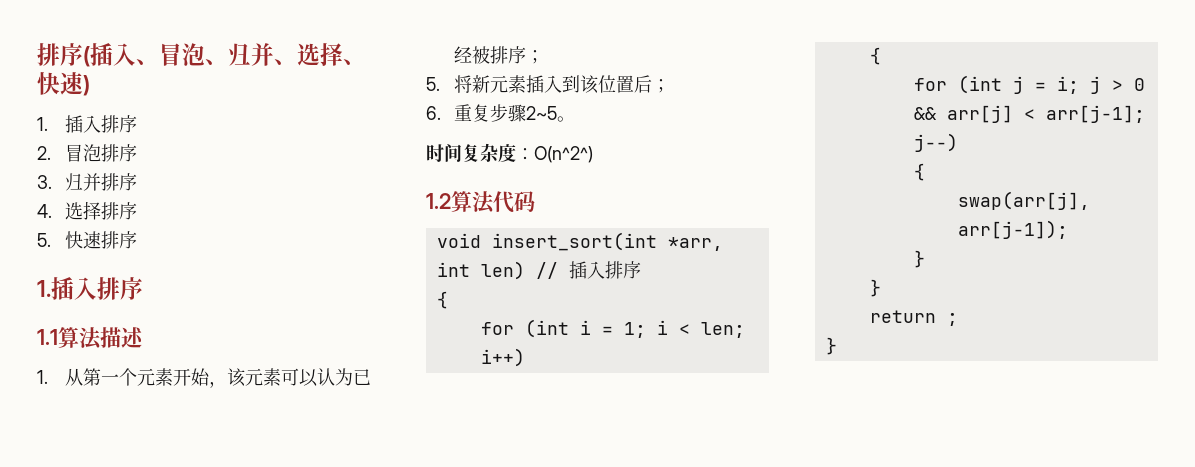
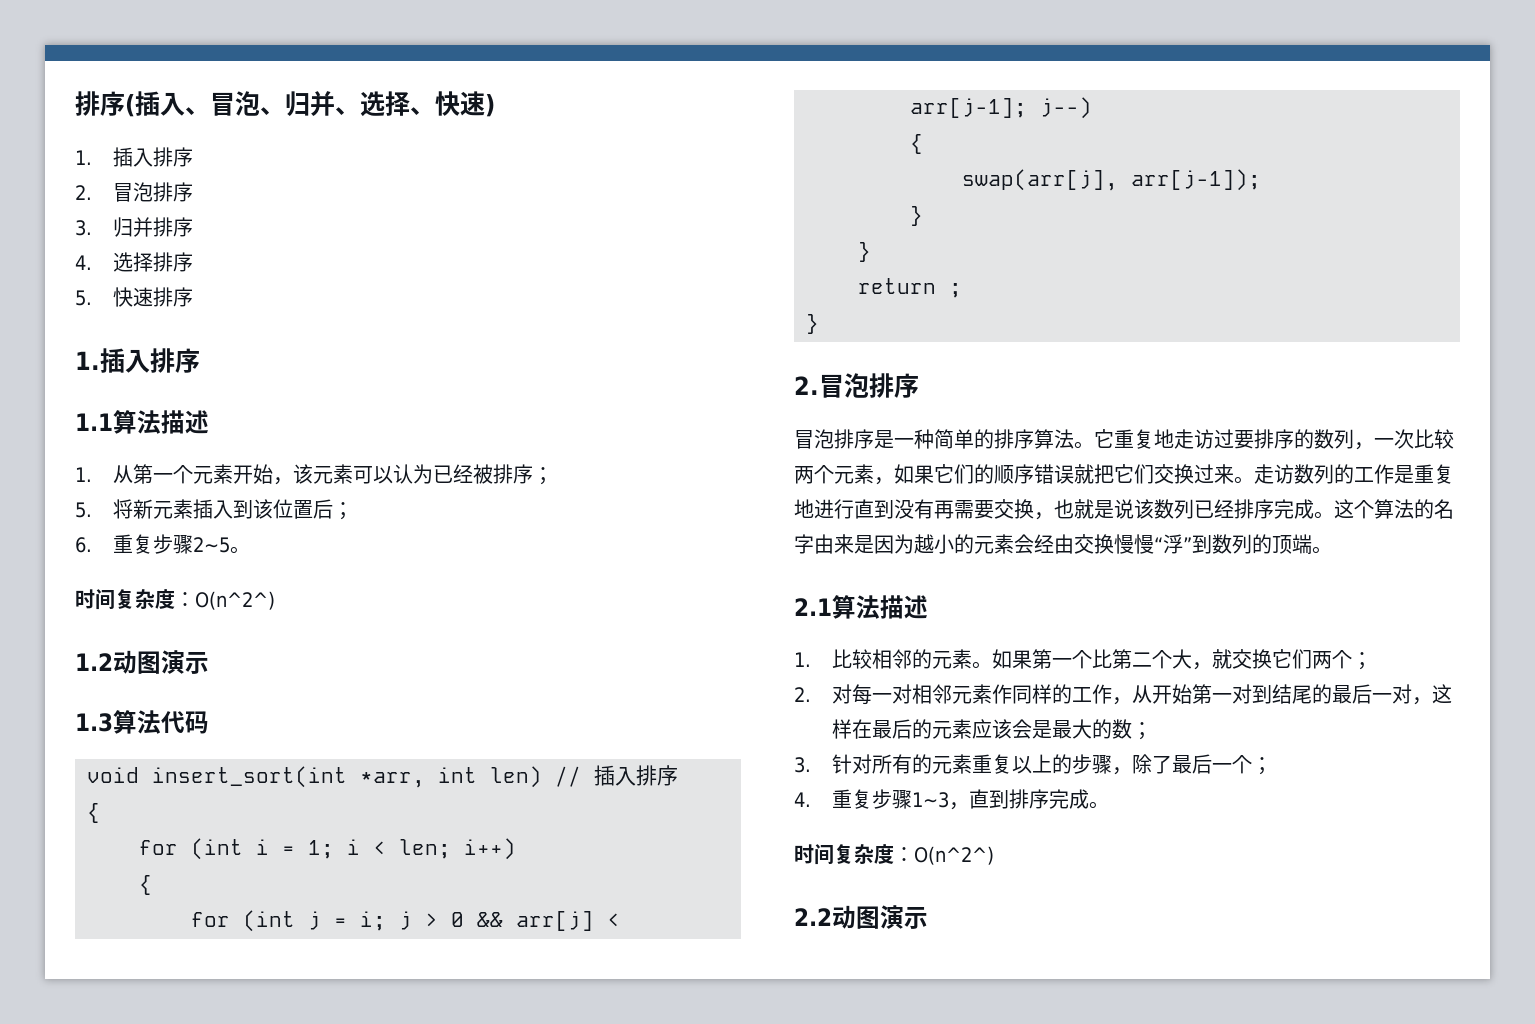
- 1.2算法代码
+ 1.2动图演示
+ 1.3算法代码
  return ;
  }
+ 2.冒泡排序
+ 冒泡排序是一种简单的排序算法。它重复地走访过要排序的数列，一次比较两个元素，如果它们的顺序错误就把它们交换过来。走访数列的工作是重复地进行直到没有再需要交换，也就是说该数列已经排序完成。这个算法的名字由来是因为越小的元素会经由交换慢慢“浮”到数列的顶端。
+ 2.1算法描述
+ 1.比较相邻的元素。如果第一个比第二个大，就交换它们两个；
+ 2.对每一对相邻元素作同样的工作，从开始第一对到结尾的最后一对，这样在最后的元素应该会是最大的数；
+ 3.针对所有的元素重复以上的步骤，除了最后一个；
+ 4.重复步骤1~3，直到排序完成。
+ 时间复杂度：O(n^2^)
+ 2.2动图演示

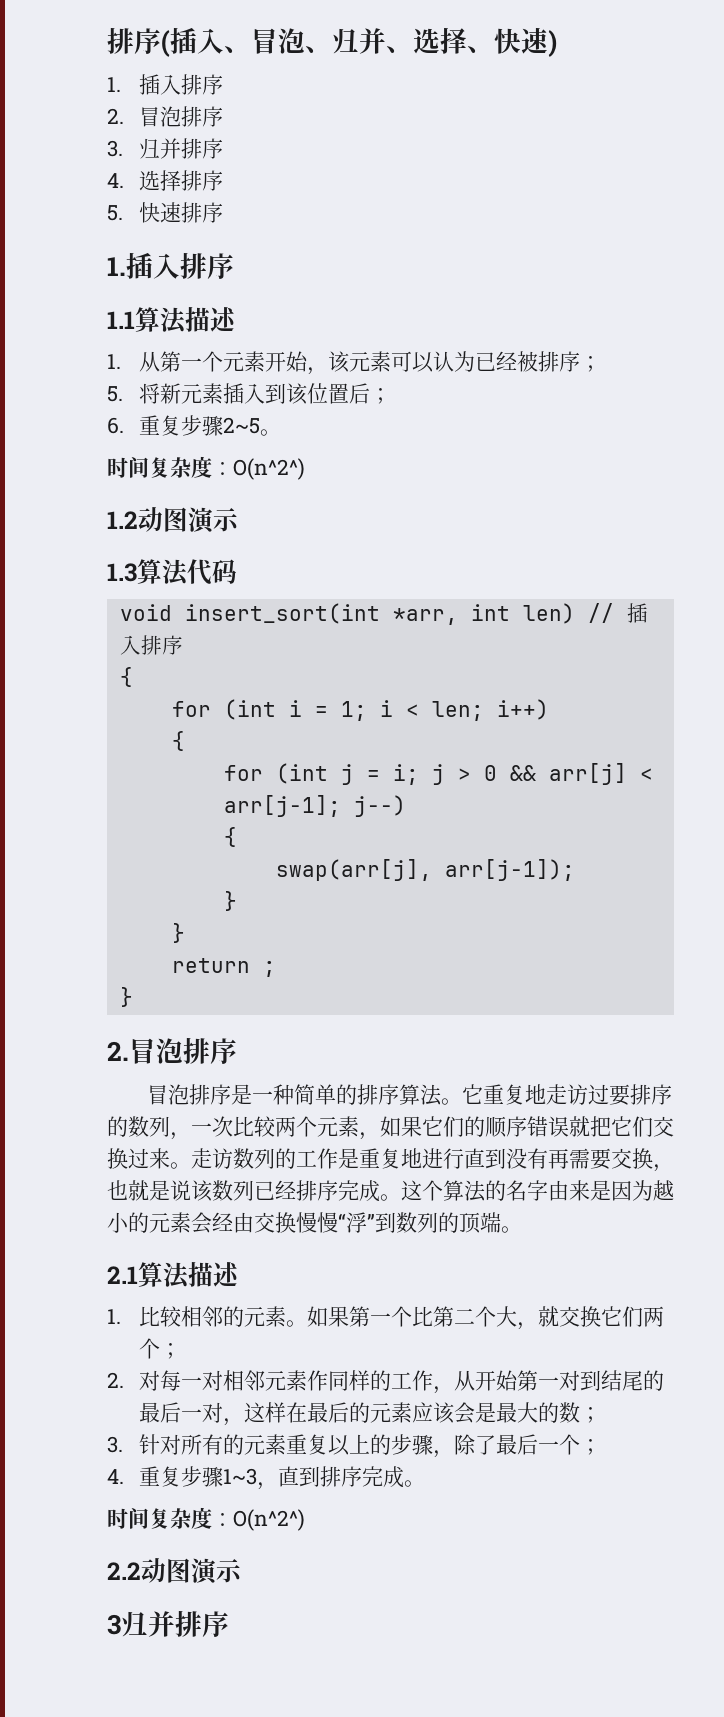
+ 3归并排序

